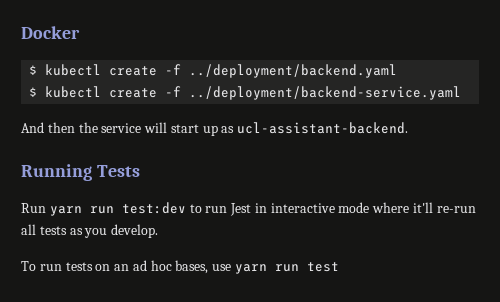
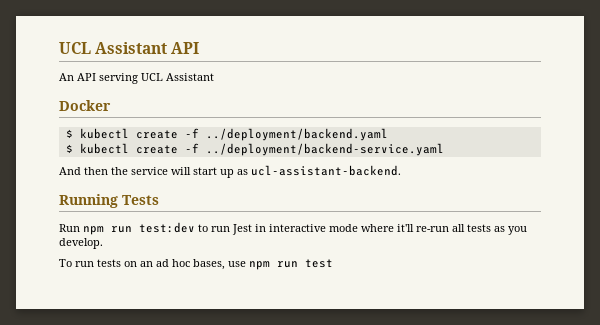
+ UCL Assistant API
+ An API serving UCL Assistant
- Run yarn run test:dev to run Jest in interactive mode where it'll re-run all tests as you develop.
+ Run npm run test:dev to run Jest in interactive mode where it'll re-run all tests as you develop.
- To run tests on an ad hoc bases, use yarn run test
+ To run tests on an ad hoc bases, use npm run test

